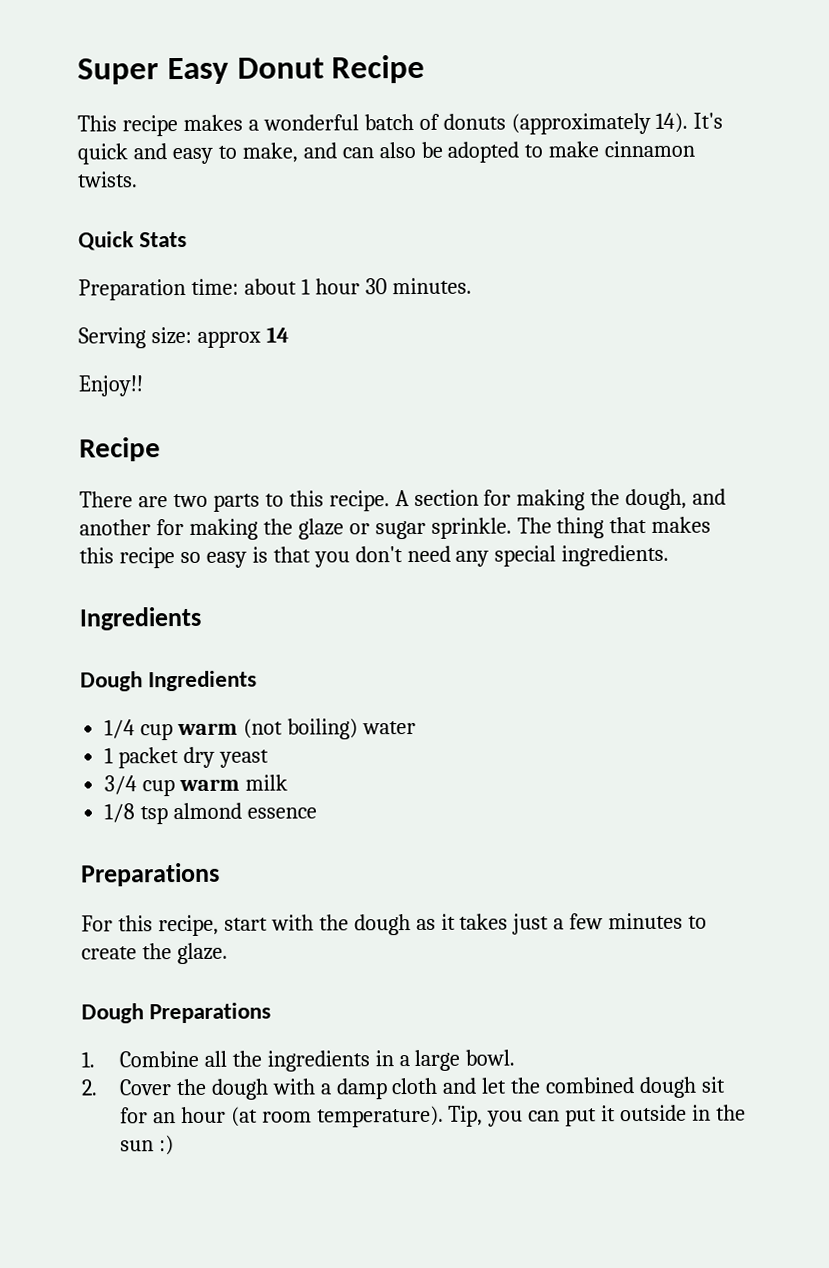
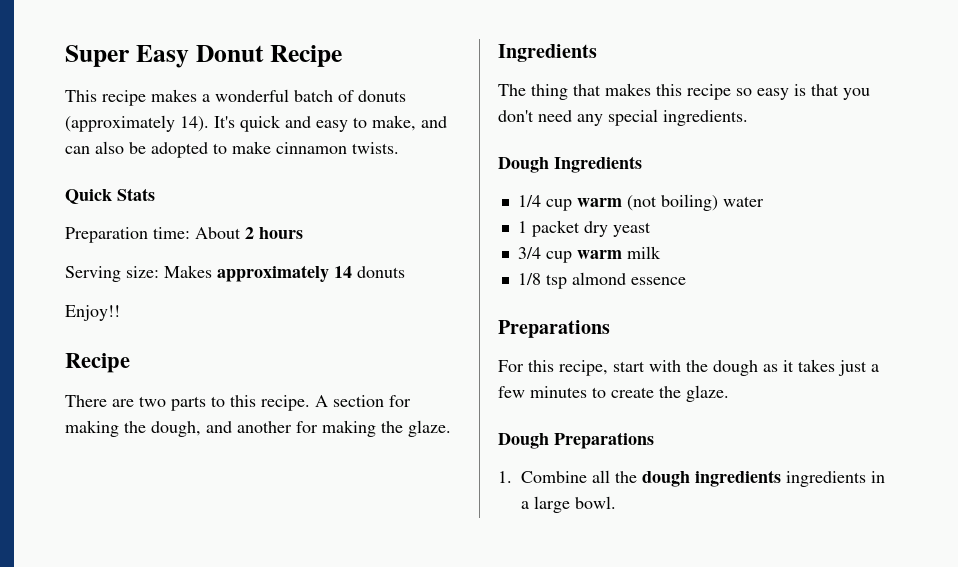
- Preparation time: about 1 hour 30 minutes.
+ Preparation time: About 2 hours
- Serving size: approx 14
+ Serving size: Makes approximately 14 donuts
- A section for making the dough, and another for making the glaze or sugar sprinkle. The thing that makes this recipe so easy is that you don't need any special ingredients.
+ A section for making the dough, and another for making the glaze.
  Ingredients
+ The thing that makes this recipe so easy is that you don't need any special ingredients.
- 1. Combine all the ingredients in a large bowl.
+ 1. Combine all the dough ingredients ingredients in a large bowl.
- 2. Cover the dough with a damp cloth and let the combined dough sit for an hour (at room temperature). Tip, you can put it outside in the sun :)

